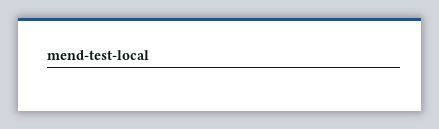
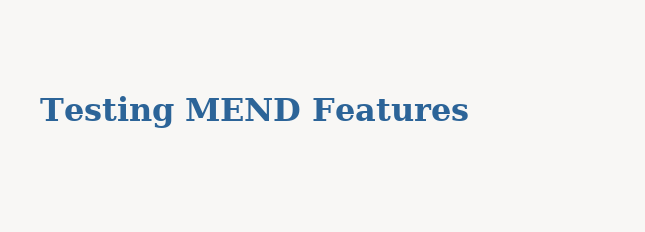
- mend-test-local
+ Testing MEND Features

